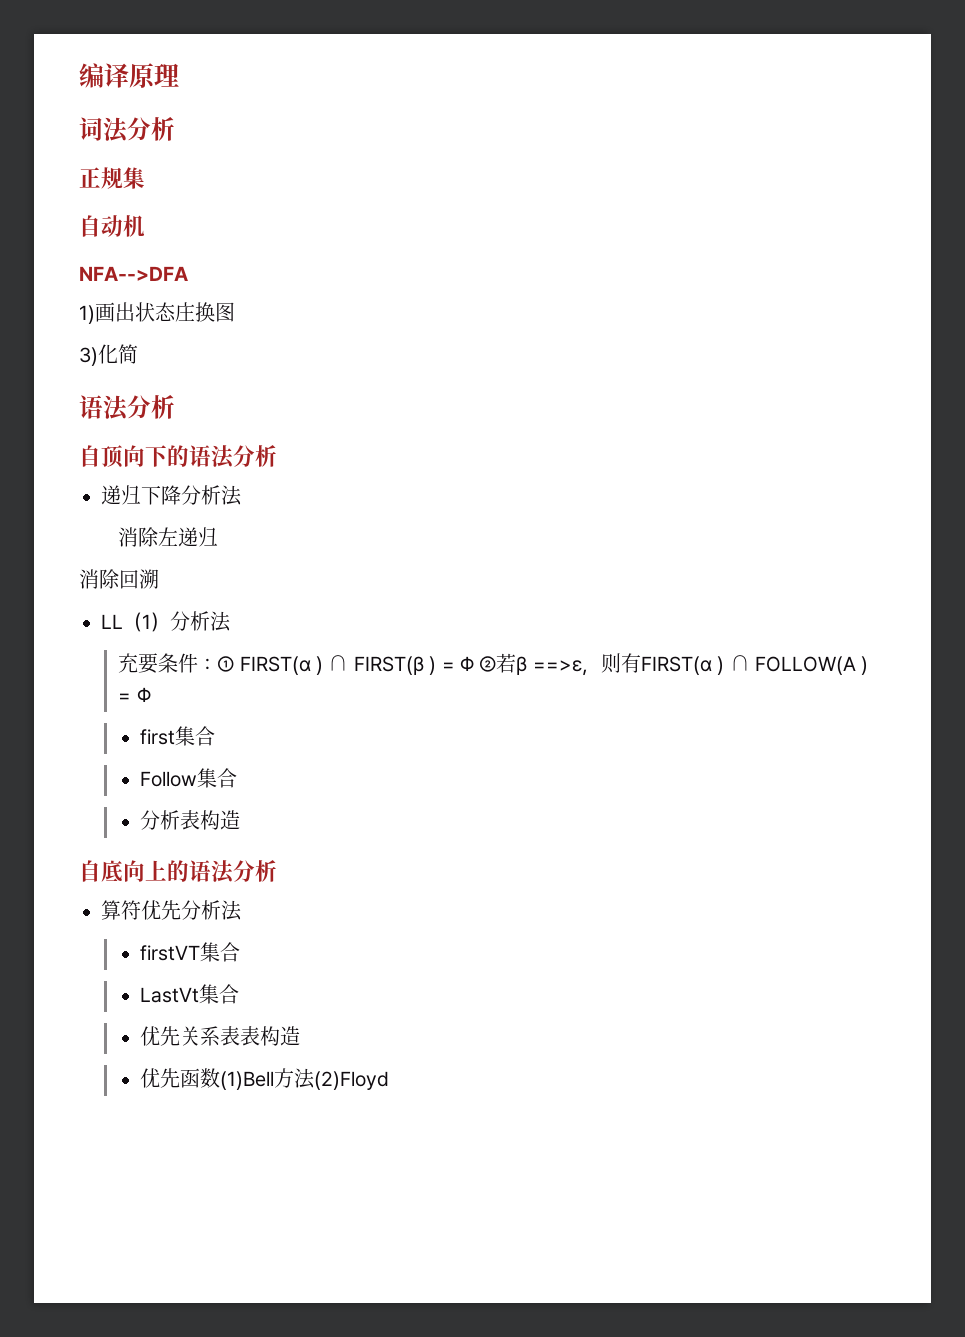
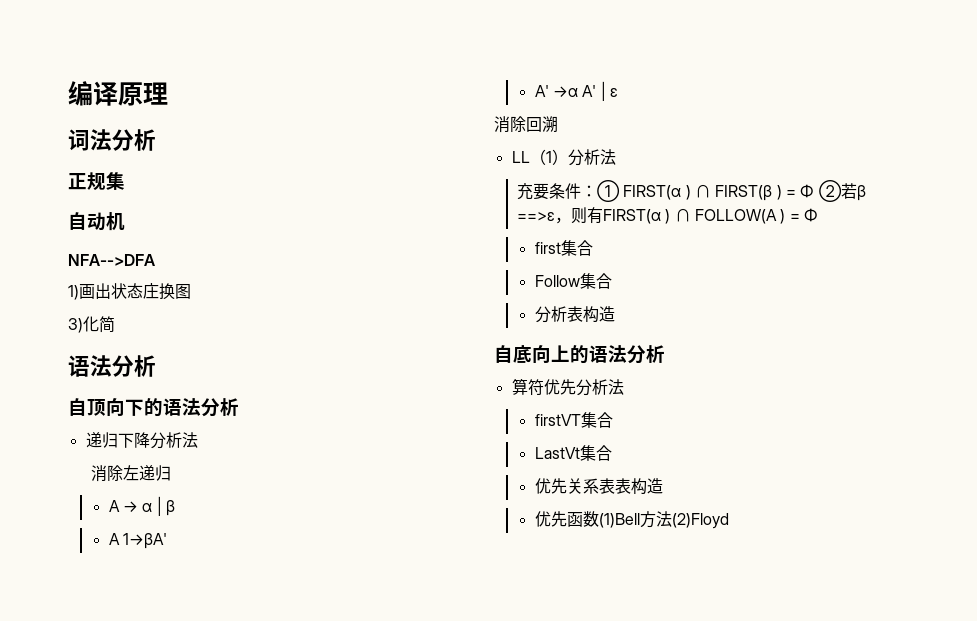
+ A → α | β
+ A 1→βA'
+ A' →α A' | ε

